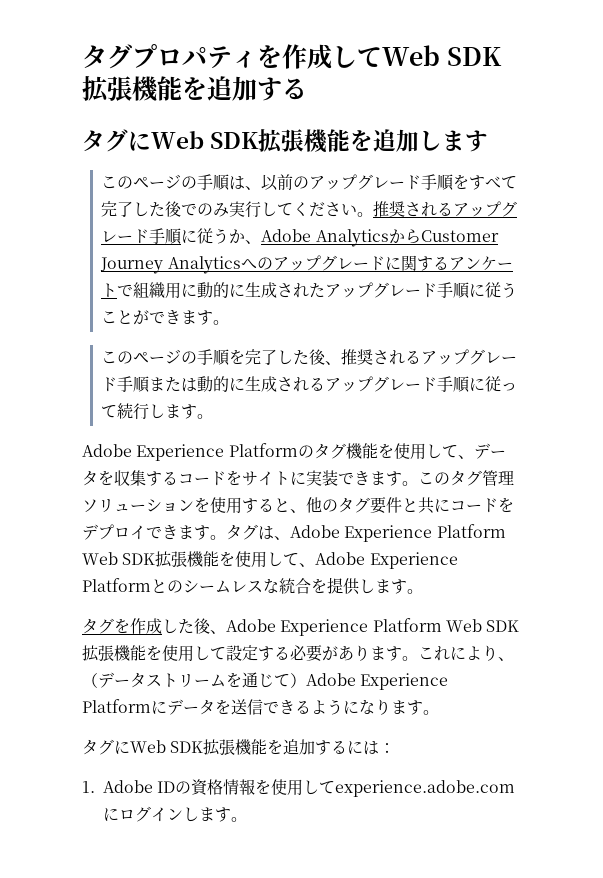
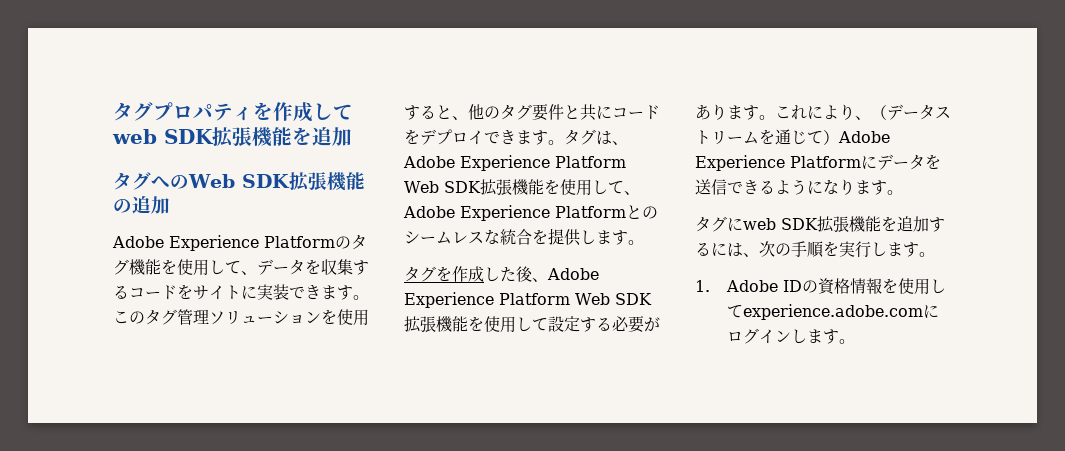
- タグプロパティを作成してWeb SDK拡張機能を追加する
- タグにWeb SDK拡張機能を追加します
- このページの手順は、以前のアップグレード手順をすべて完了した後でのみ実行してください。推奨されるアップグレード手順に従うか、Adobe AnalyticsからCustomer Journey Analyticsへのアップグレードに関するアンケートで組織用に動的に生成されたアップグレード手順に従うことができます。
- このページの手順を完了した後、推奨されるアップグレード手順または動的に生成されるアップグレード手順に従って続行します。
+ タグプロパティを作成してweb SDK拡張機能を追加
+ タグへのWeb SDK拡張機能の追加
- タグにWeb SDK拡張機能を追加するには：
+ タグにweb SDK拡張機能を追加するには、次の手順を実行します。

